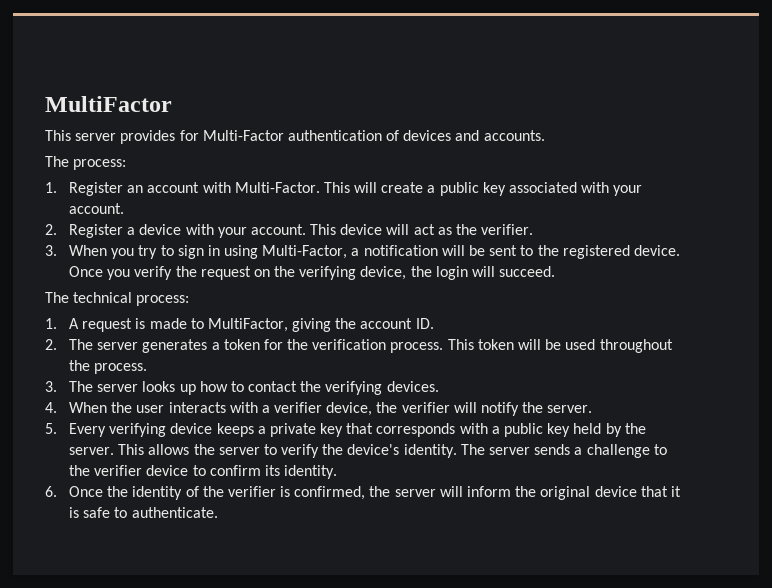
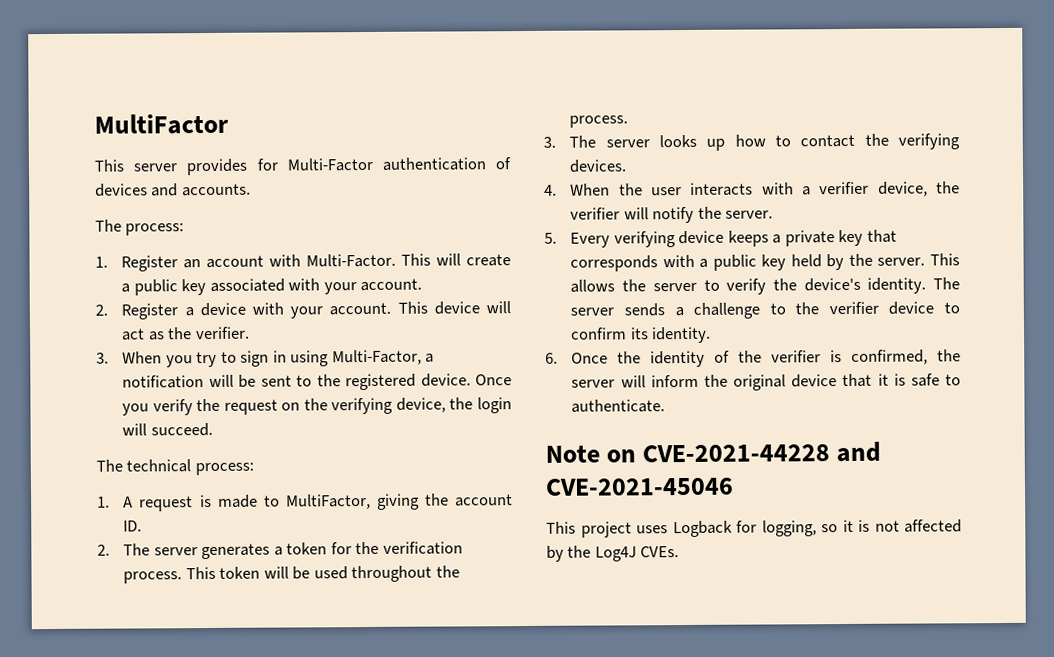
+ Note on CVE-2021-44228 and CVE-2021-45046
+ This project uses Logback for logging, so it is not affected by the Log4J CVEs.

